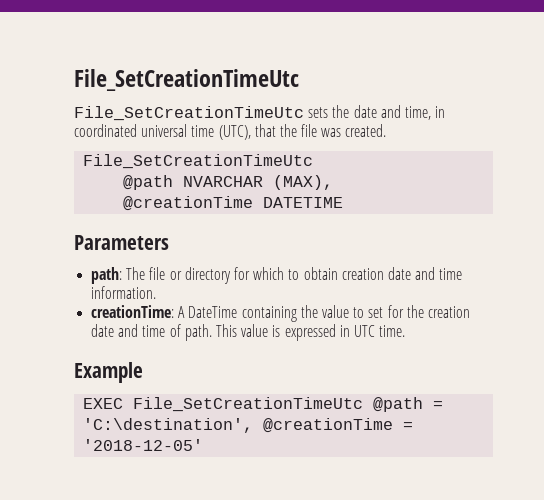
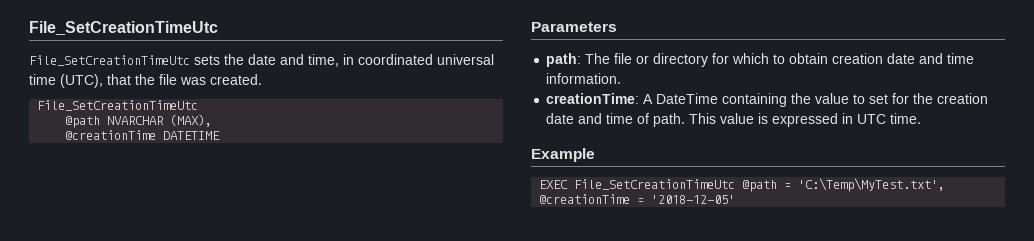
- EXEC File_SetCreationTimeUtc @path = 'C:\destination', @creationTime = '2018-12-05'
+ EXEC File_SetCreationTimeUtc @path = 'C:\Temp\MyTest.txt', @creationTime = '2018-12-05'

